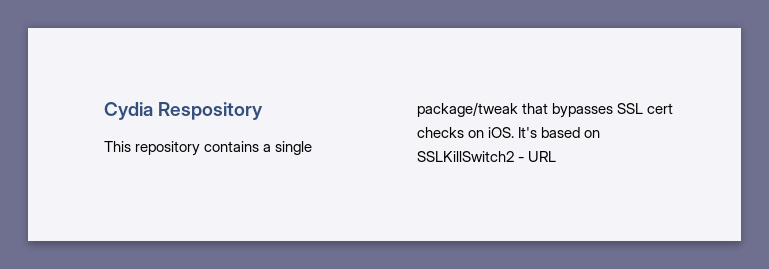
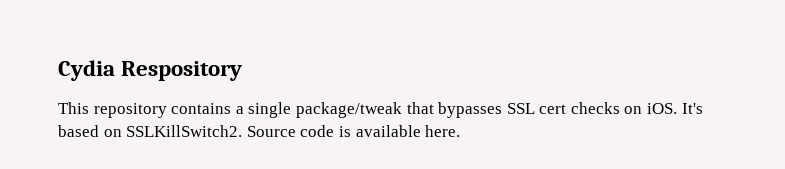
- It's based on SSLKillSwitch2 - URL
+ It's based on SSLKillSwitch2. Source code is available here.

